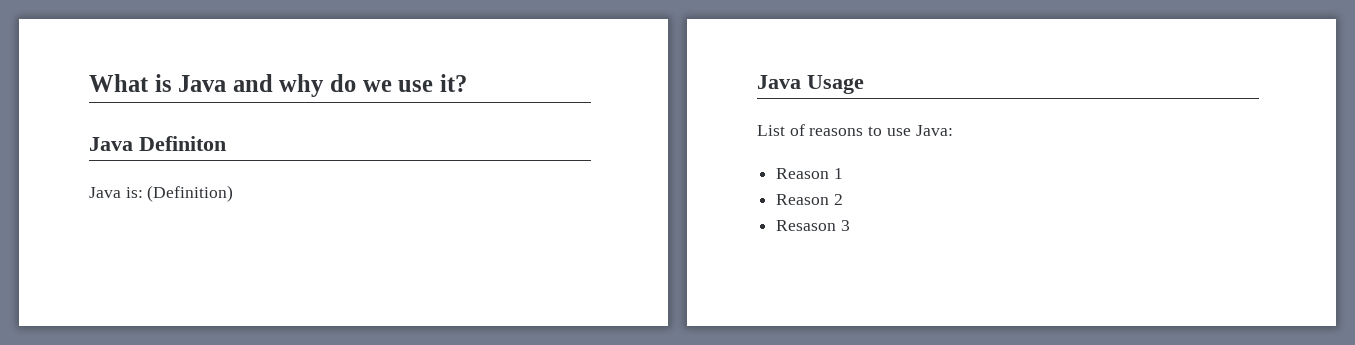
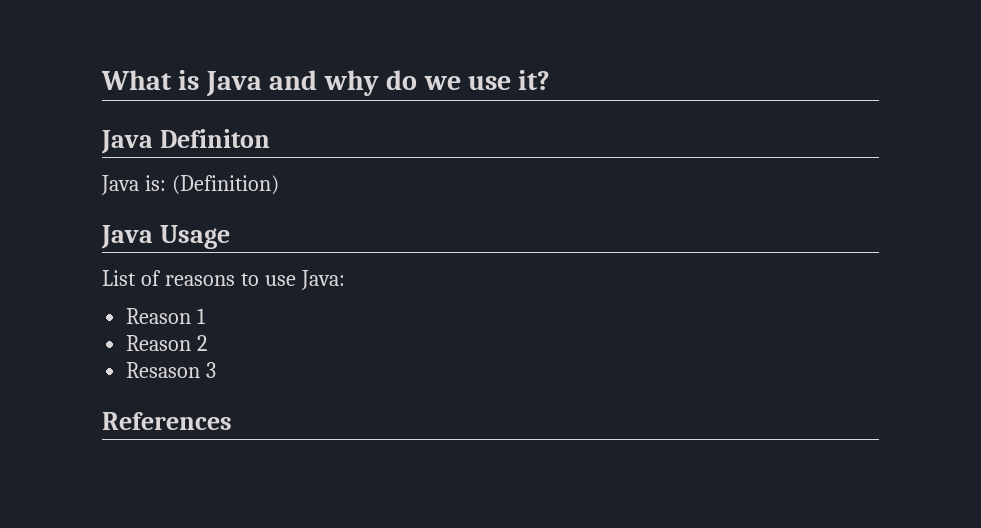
+ References

